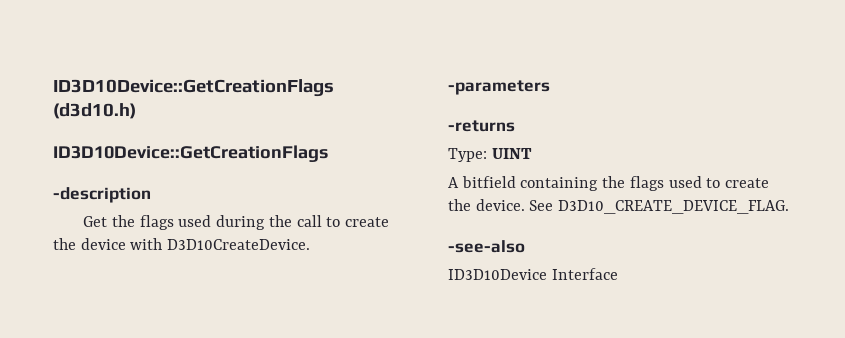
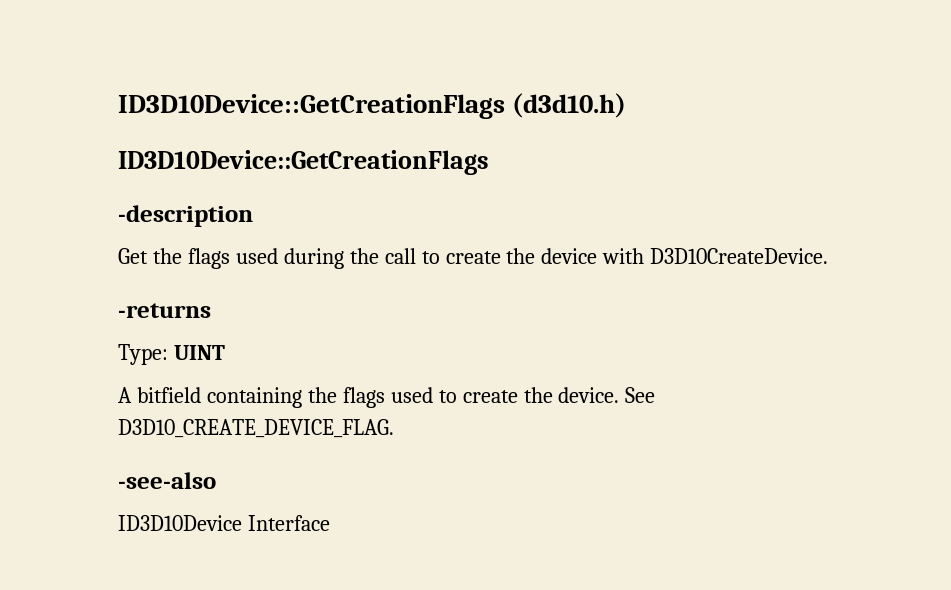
- -parameters

